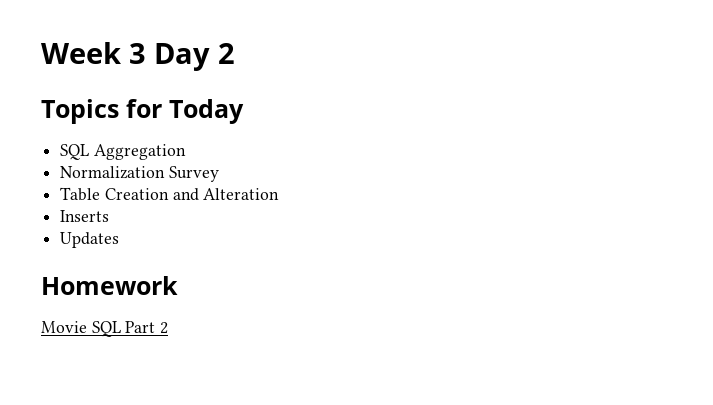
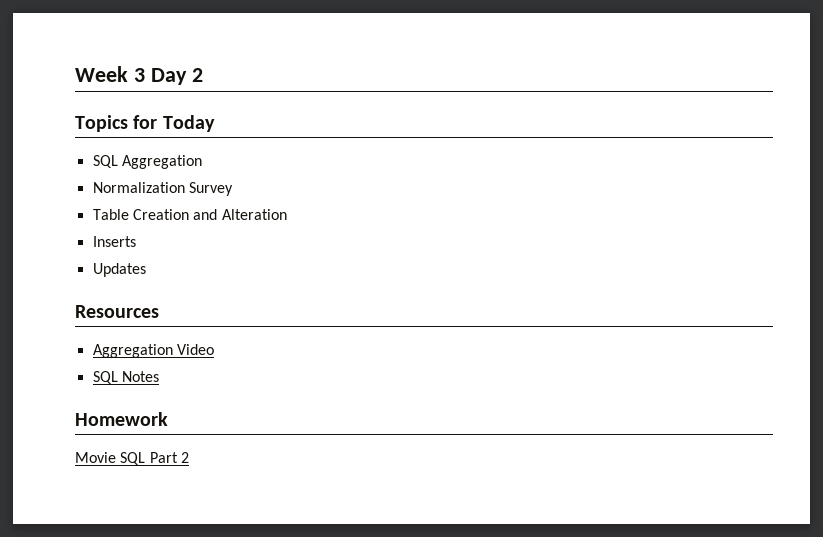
+ Resources
+ Aggregation Video
+ SQL Notes

